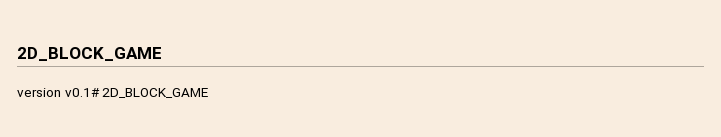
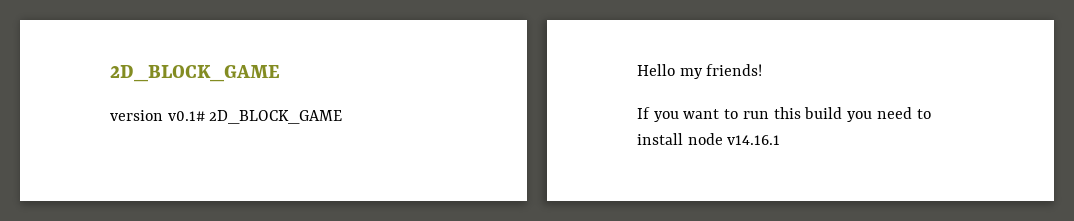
+ Hello my friends!
+ If you want to run this build you need to install node v14.16.1

